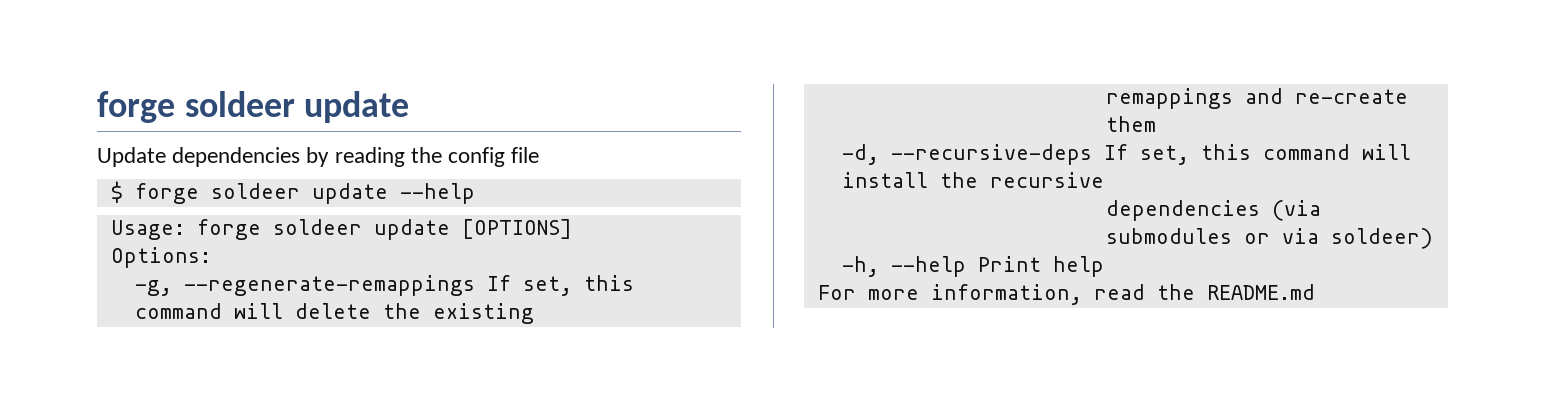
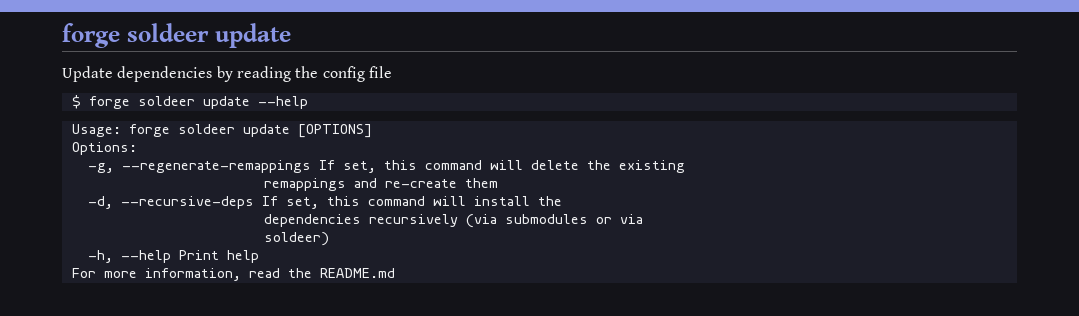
- -d, --recursive-deps If set, this command will install the recursive
- dependencies (via submodules or via soldeer)
+ -d, --recursive-deps If set, this command will install the
+ dependencies recursively (via submodules or via
+ soldeer)

